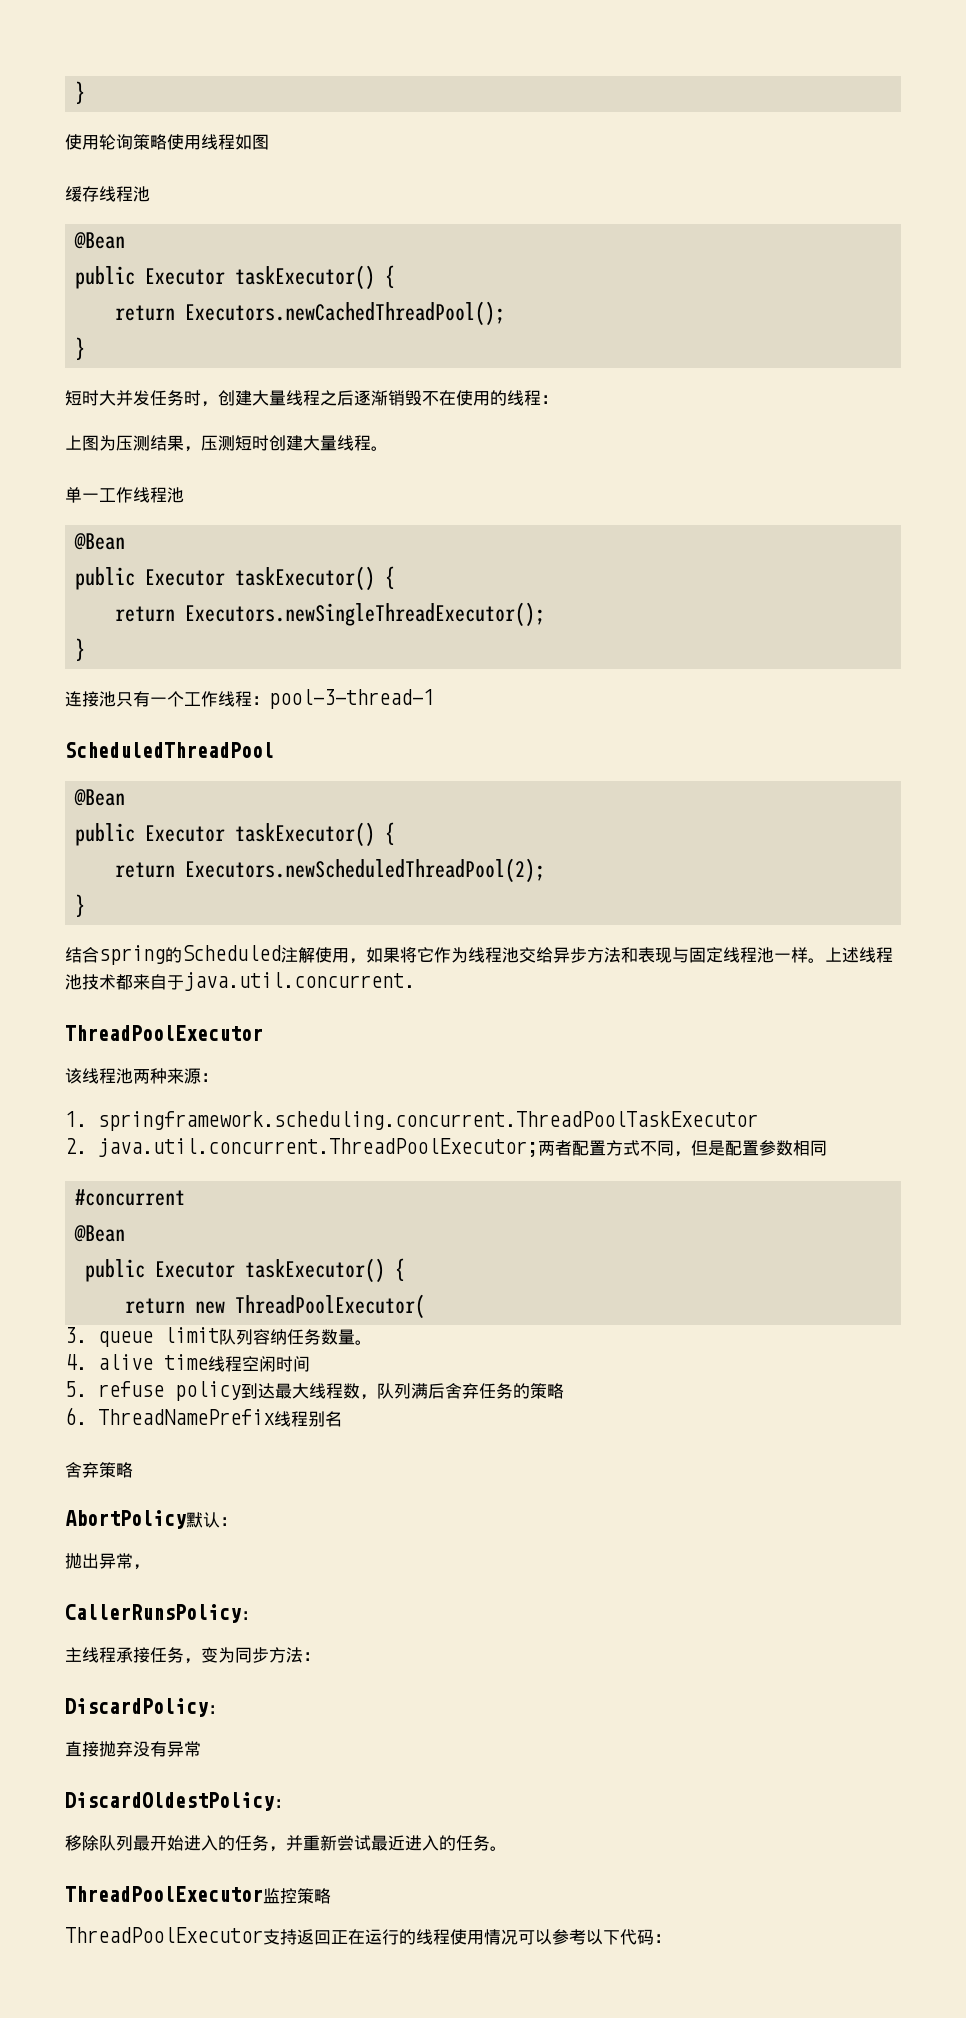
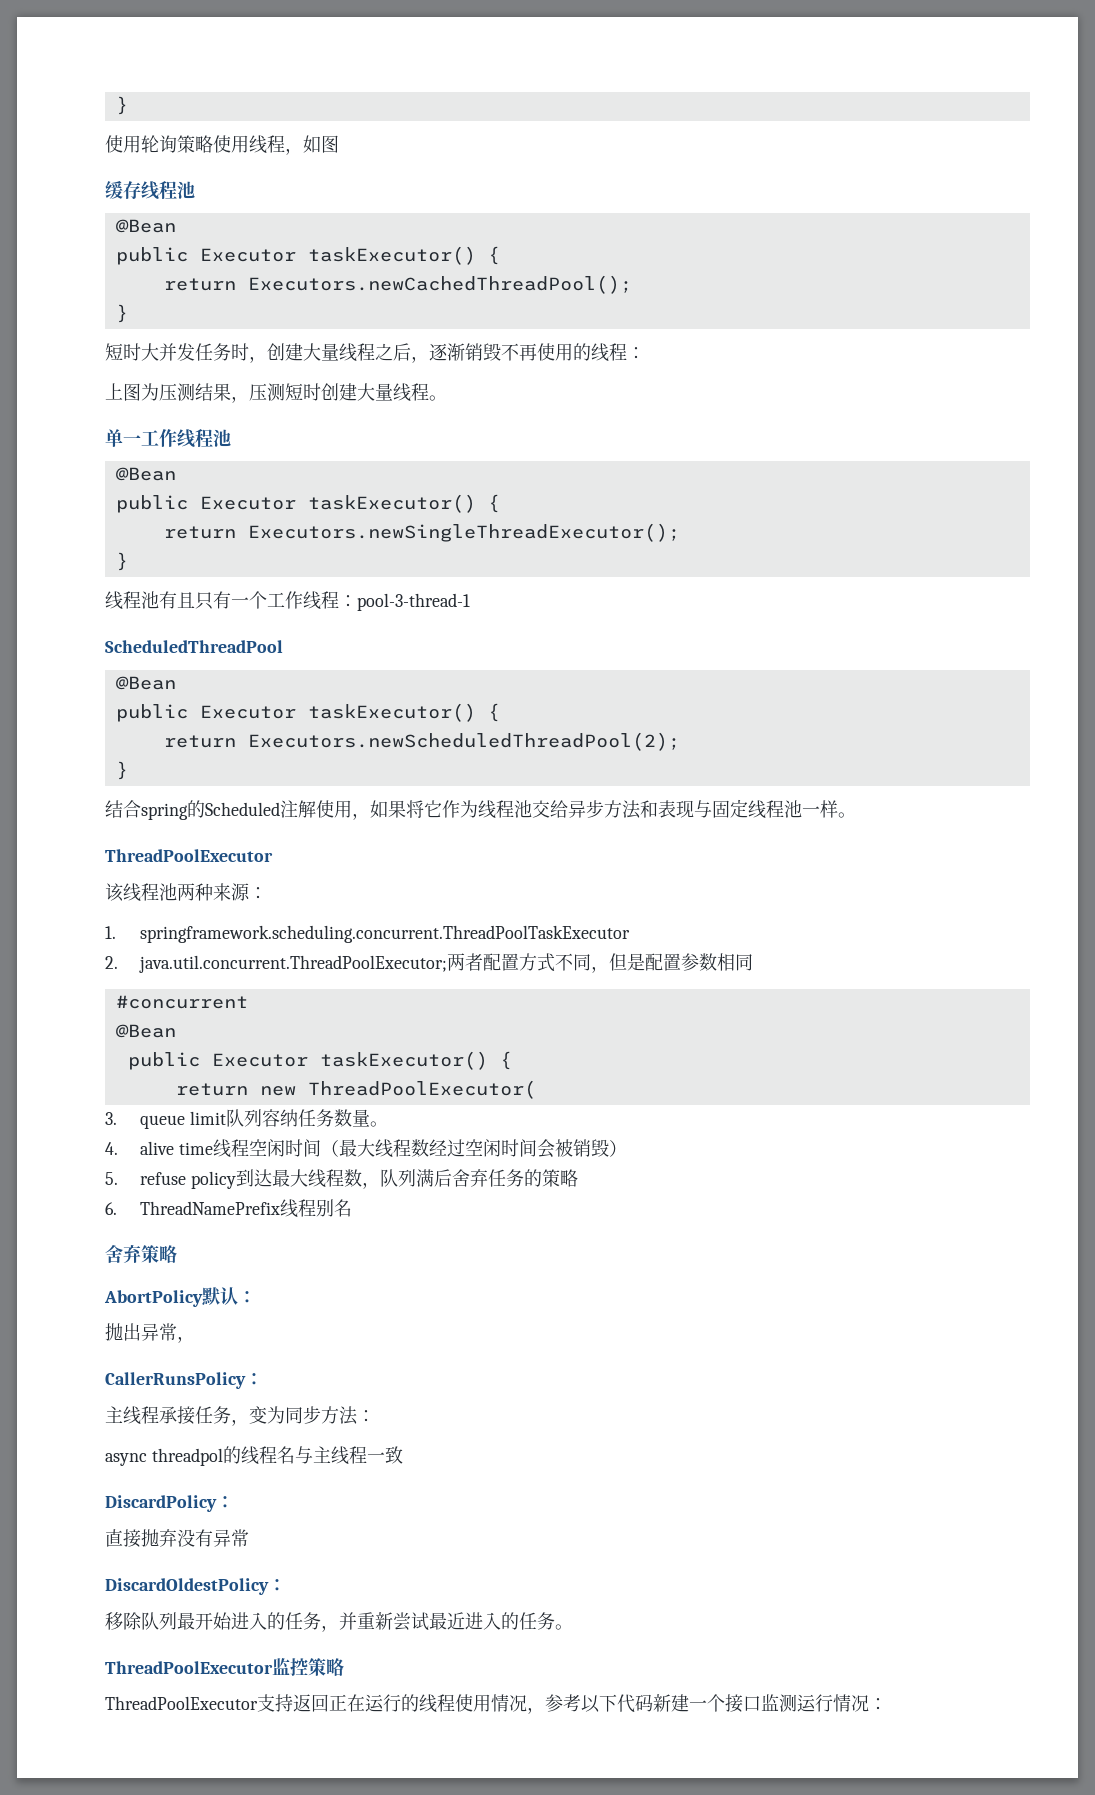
- 使用轮询策略使用线程如图
+ 使用轮询策略使用线程，如图
- 短时大并发任务时，创建大量线程之后逐渐销毁不在使用的线程：
+ 短时大并发任务时，创建大量线程之后，逐渐销毁不再使用的线程：
- 连接池只有一个工作线程：pool-3-thread-1
+ 线程池有且只有一个工作线程：pool-3-thread-1
- 上述线程池技术都来自于java.util.concurrent.
- 4. alive time线程空闲时间
+ 4. alive time线程空闲时间（最大线程数经过空闲时间会被销毁）
+ async threadpol的线程名与主线程一致
- ThreadPoolExecutor支持返回正在运行的线程使用情况可以参考以下代码：
+ ThreadPoolExecutor支持返回正在运行的线程使用情况，参考以下代码新建一个接口监测运行情况：

